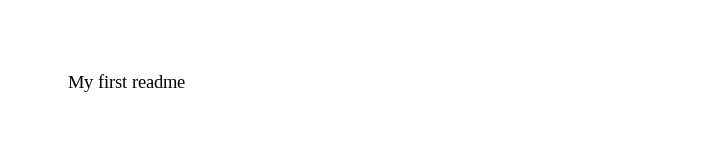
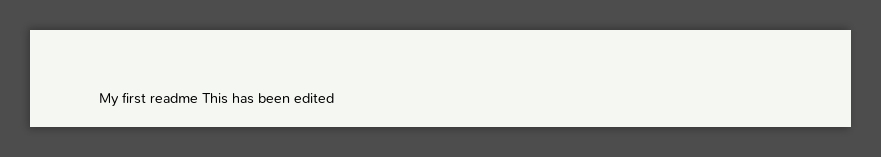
- My first readme
+ My first readme This has been edited

